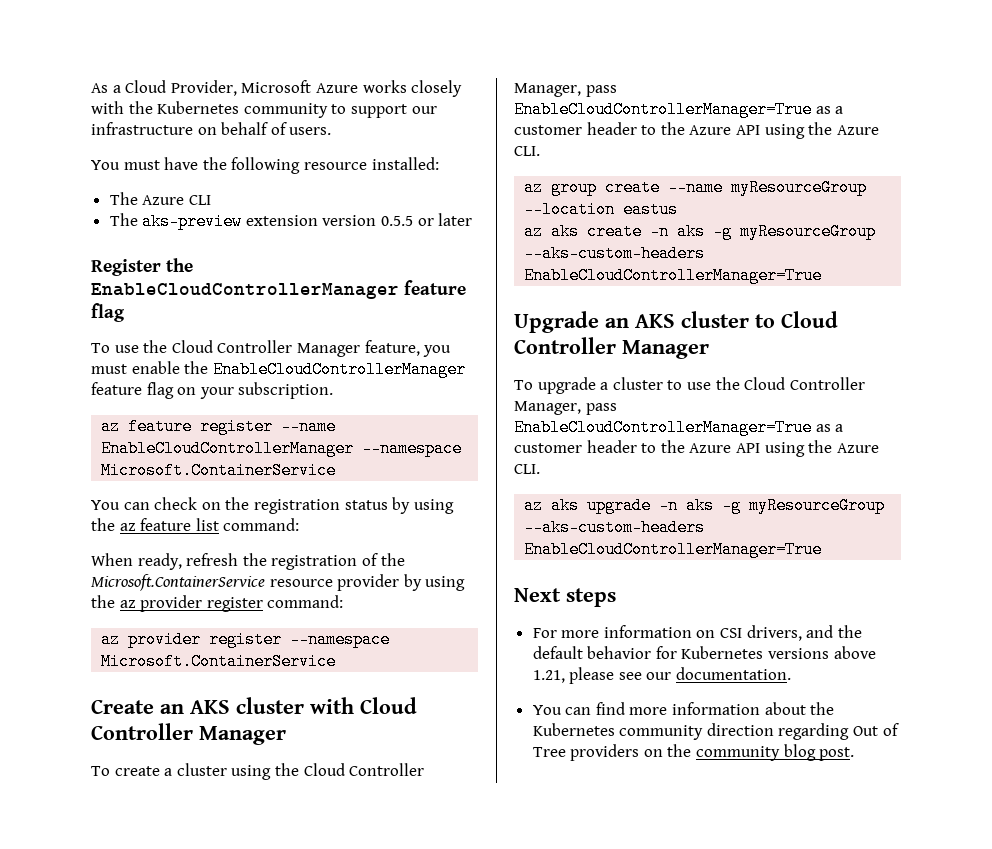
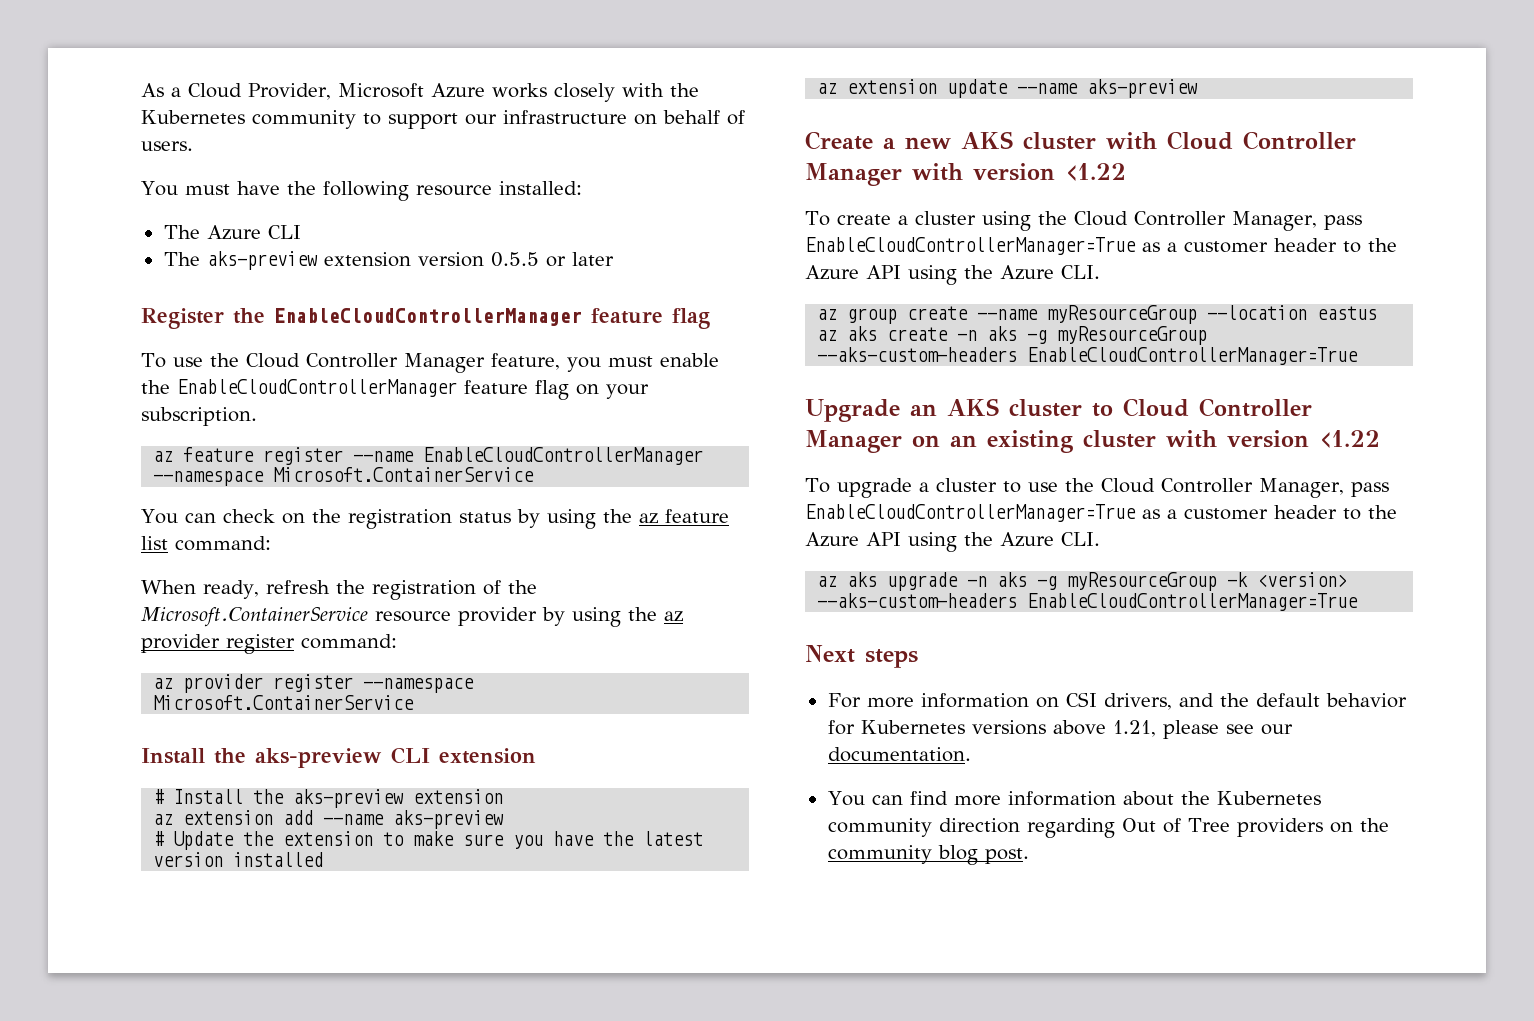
+ Install the aks-preview CLI extension
+ # Install the aks-preview extension
+ az extension add --name aks-preview
+ # Update the extension to make sure you have the latest version installed
+ az extension update --name aks-preview
- Create an AKS cluster with Cloud Controller Manager
+ Create a new AKS cluster with Cloud Controller Manager with version <1.22
- Upgrade an AKS cluster to Cloud Controller Manager
+ Upgrade an AKS cluster to Cloud Controller Manager on an existing cluster with version <1.22
- az aks upgrade -n aks -g myResourceGroup --aks-custom-headers EnableCloudControllerManager=True
+ az aks upgrade -n aks -g myResourceGroup -k <version> --aks-custom-headers EnableCloudControllerManager=True

